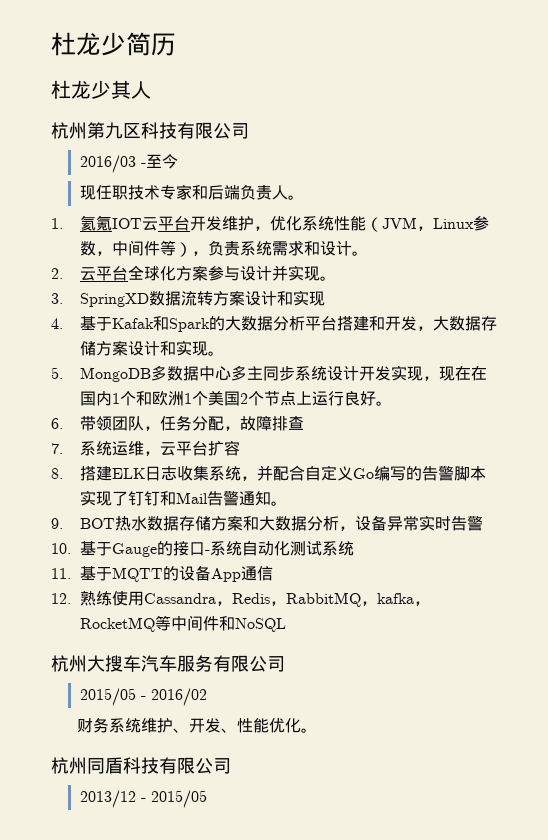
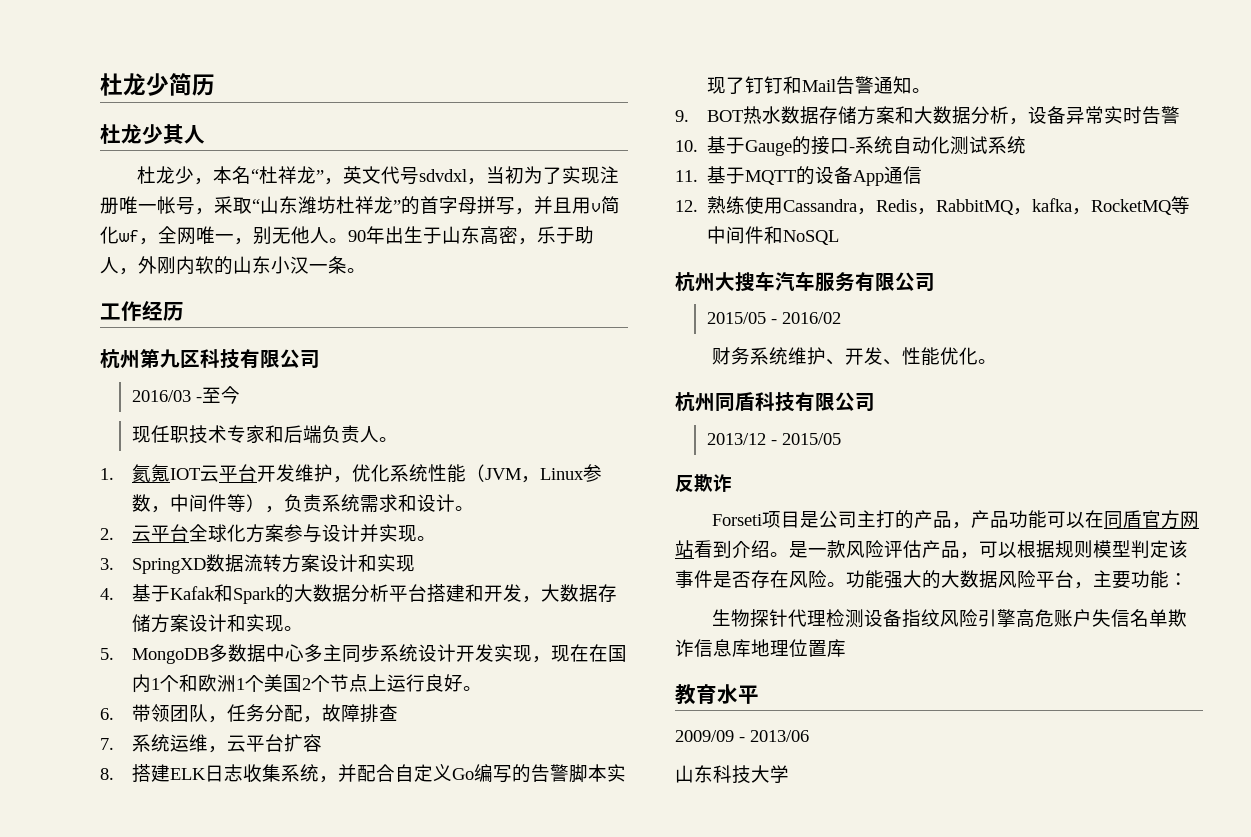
+ 杜龙少，本名“杜祥龙”，英文代号sdvdxl，当初为了实现注册唯一帐号，采取“山东潍坊杜祥龙”的首字母拼写，并且用v简化wf，全网唯一，别无他人。90年出生于山东高密，乐于助人，外刚内软的山东小汉一条。
+ 工作经历
+ 反欺诈
+ Forseti项目是公司主打的产品，产品功能可以在同盾官方网站看到介绍。是一款风险评估产品，可以根据规则模型判定该事件是否存在风险。功能强大的大数据风险平台，主要功能：
+ 生物探针代理检测设备指纹风险引擎高危账户失信名单欺诈信息库地理位置库
+ 教育水平
+ 2009/09 - 2013/06
+ 山东科技大学

